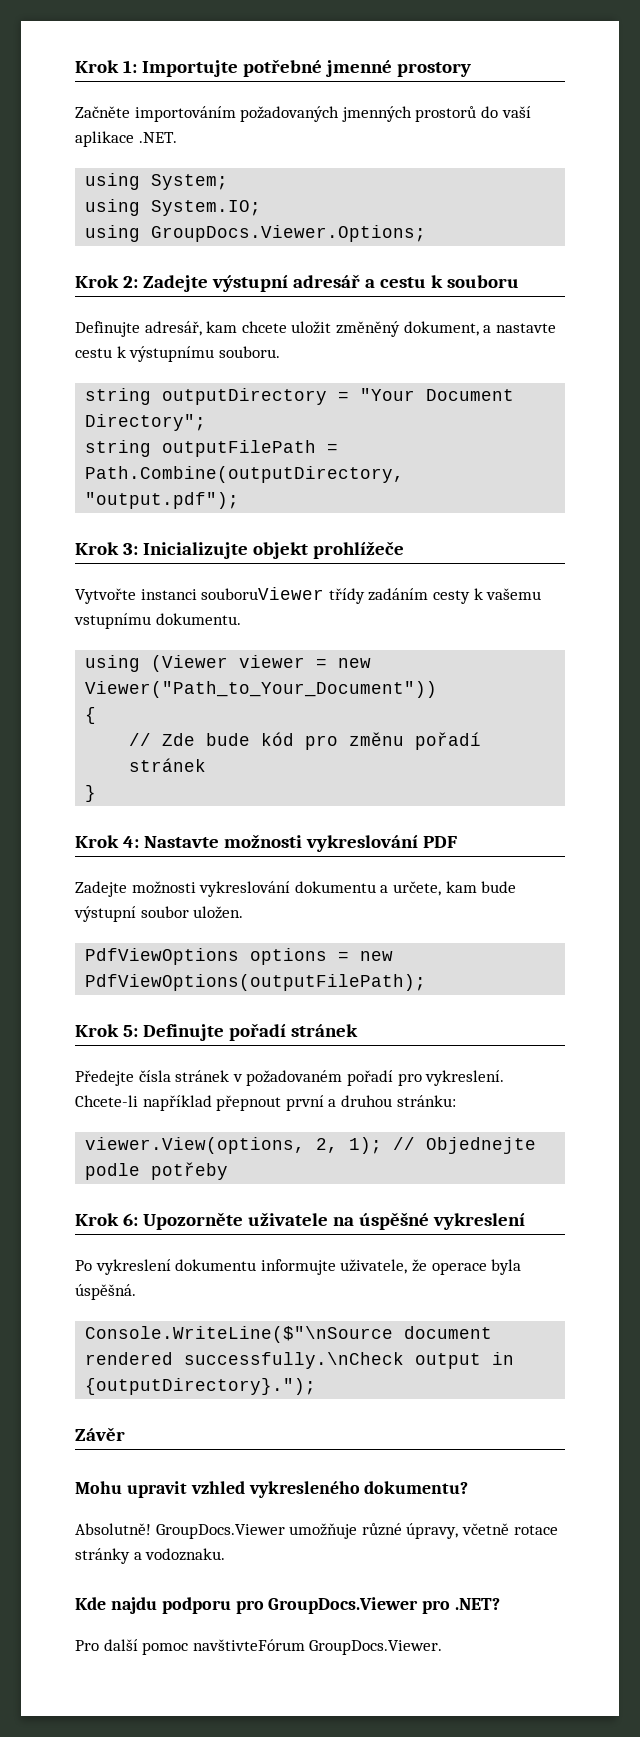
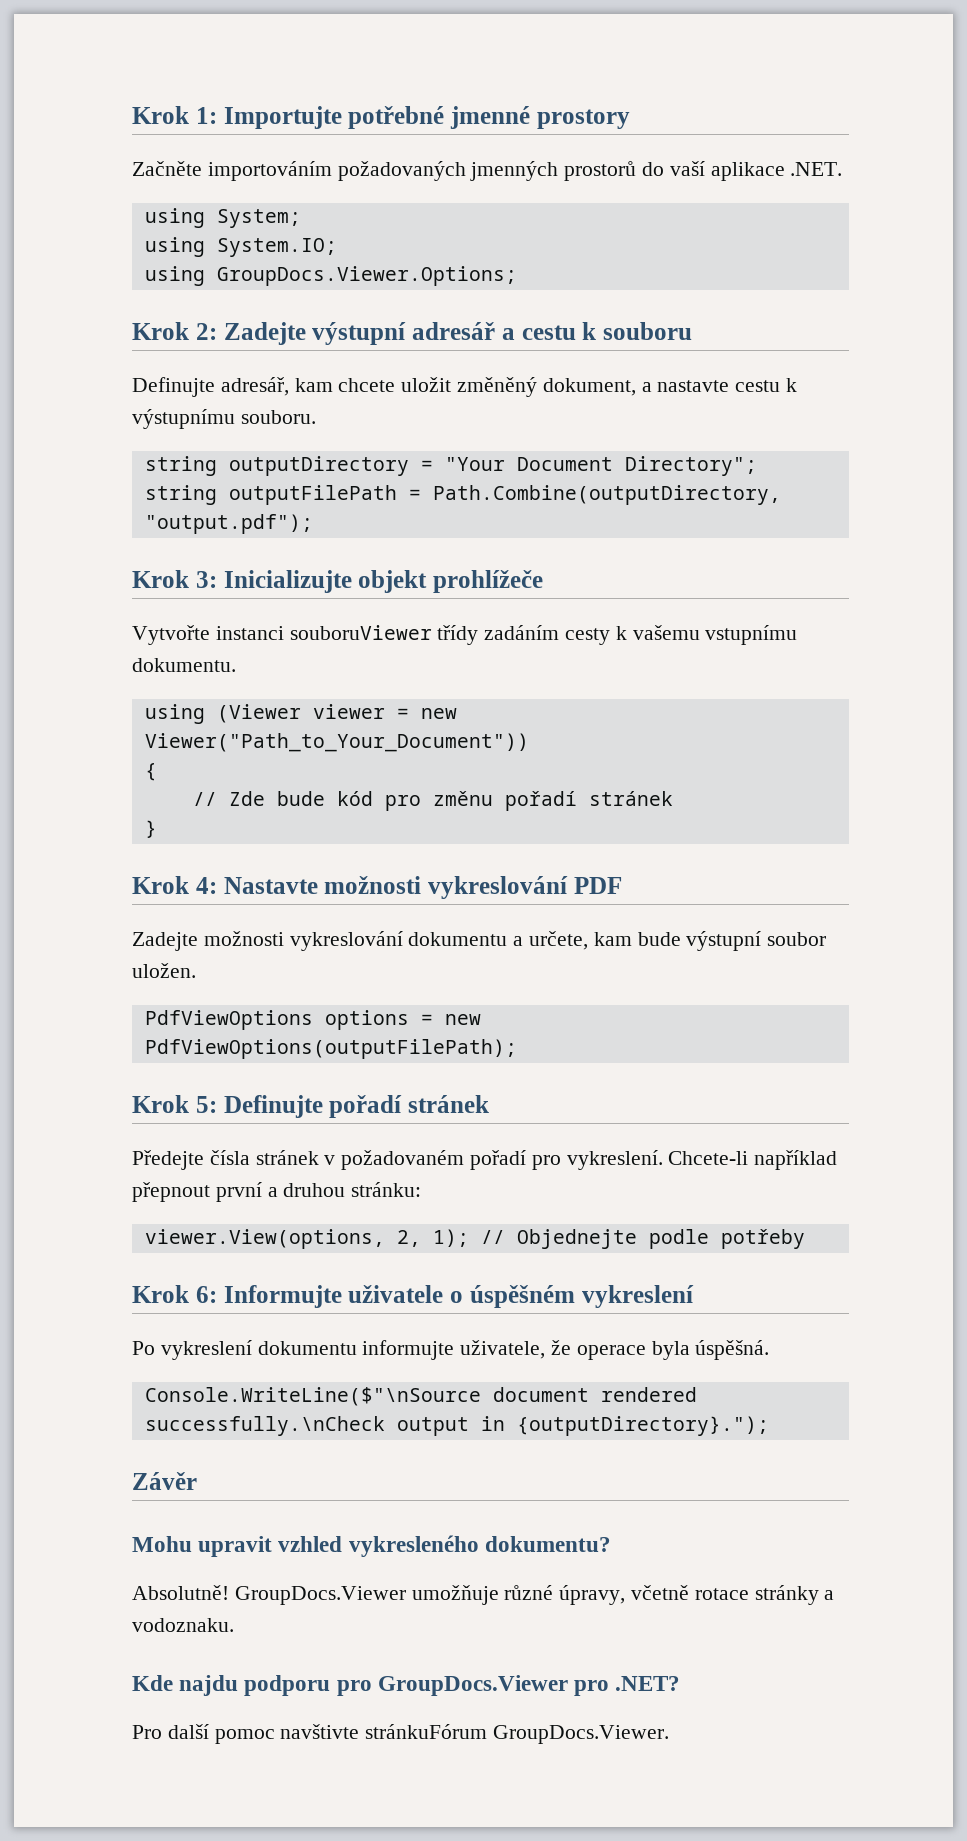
- Krok 6: Upozorněte uživatele na úspěšné vykreslení
+ Krok 6: Informujte uživatele o úspěšném vykreslení
- Pro další pomoc navštivteFórum GroupDocs.Viewer.
+ Pro další pomoc navštivte stránkuFórum GroupDocs.Viewer.

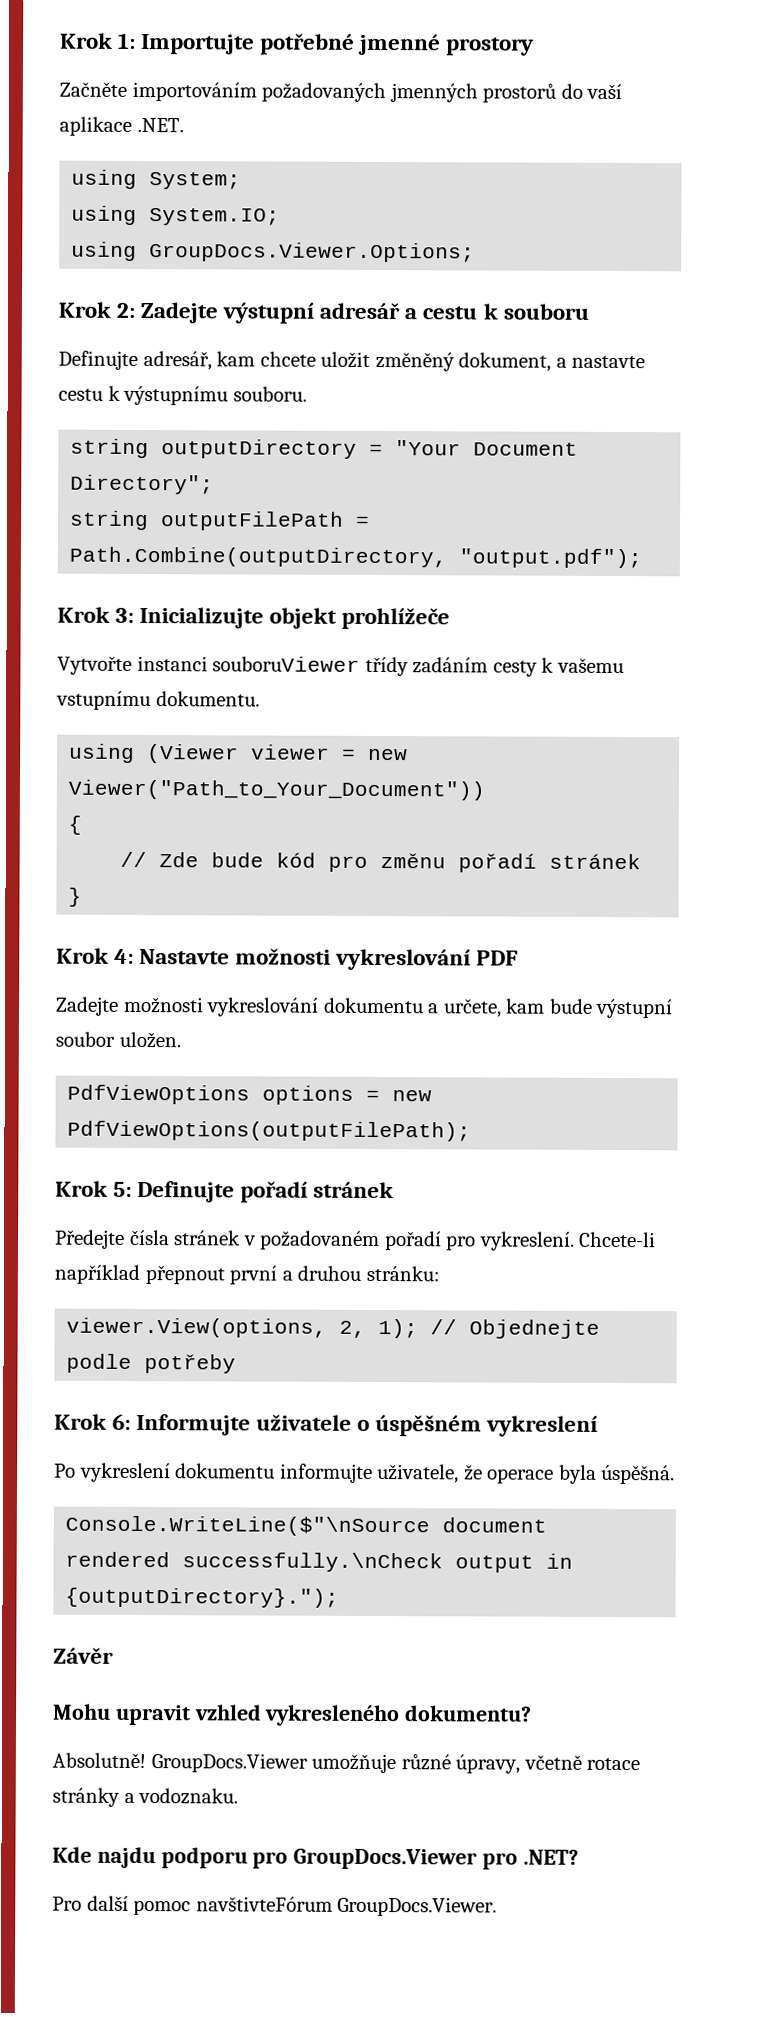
- Pro další pomoc navštivte stránkuFórum GroupDocs.Viewer.
+ Pro další pomoc navštivteFórum GroupDocs.Viewer.

